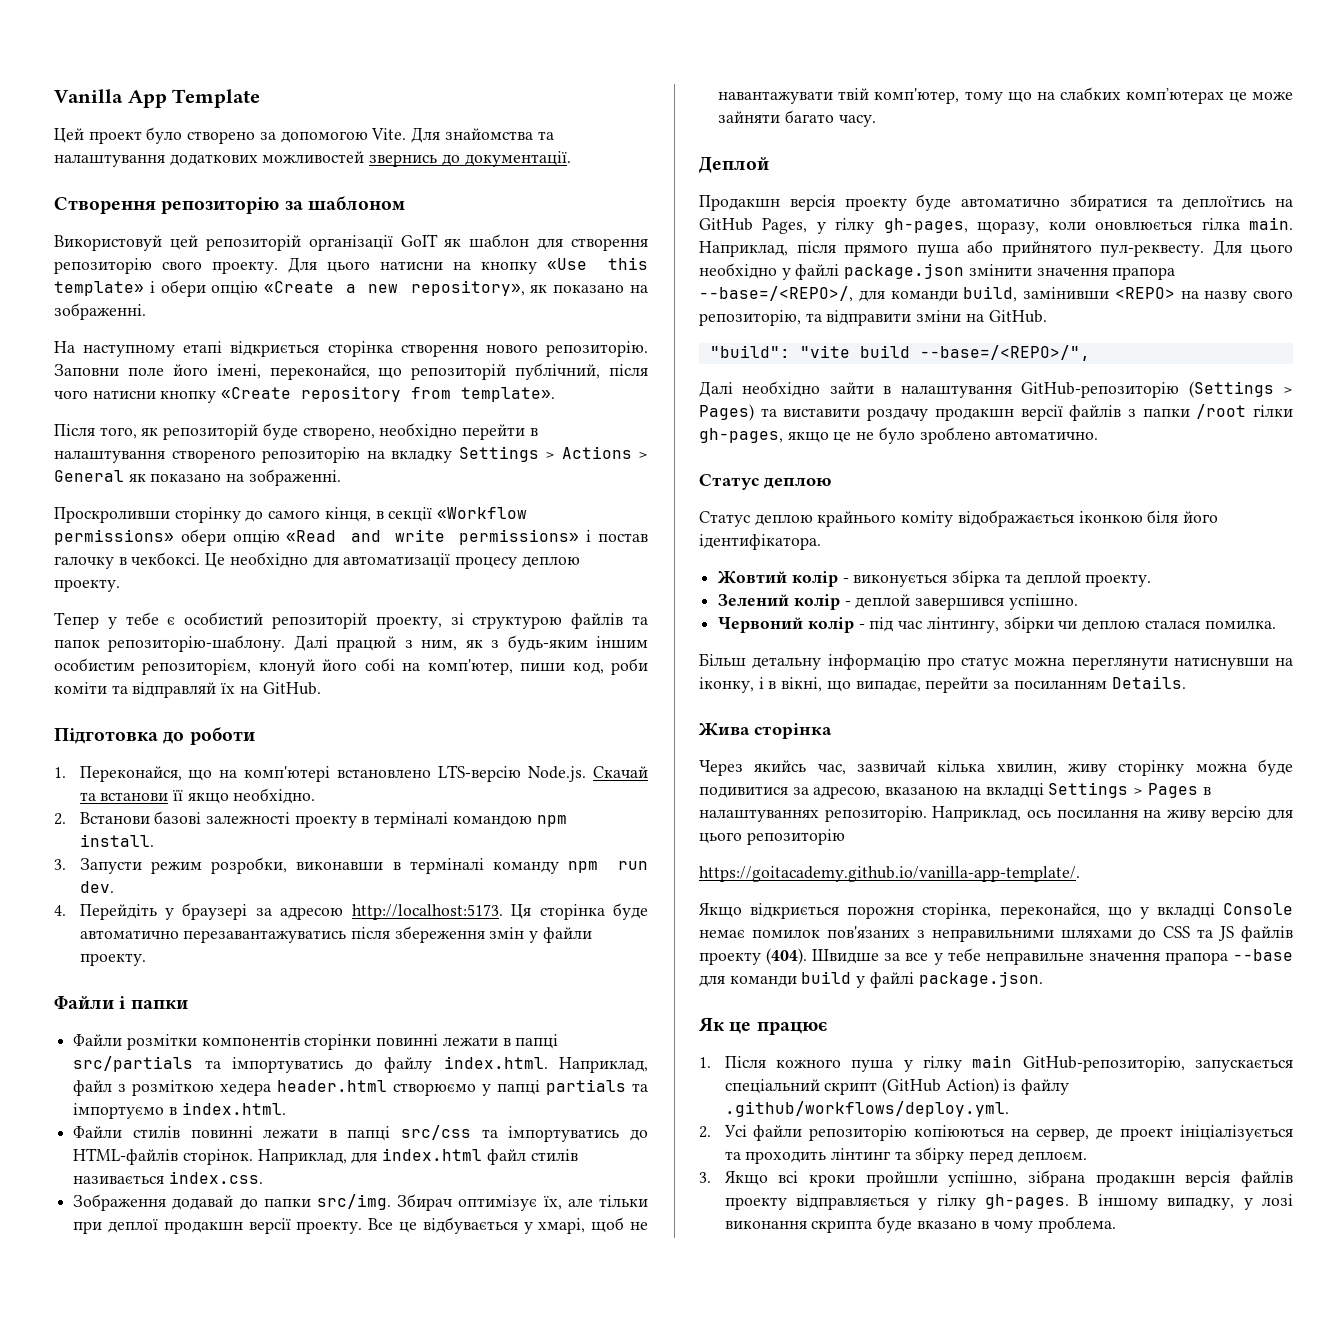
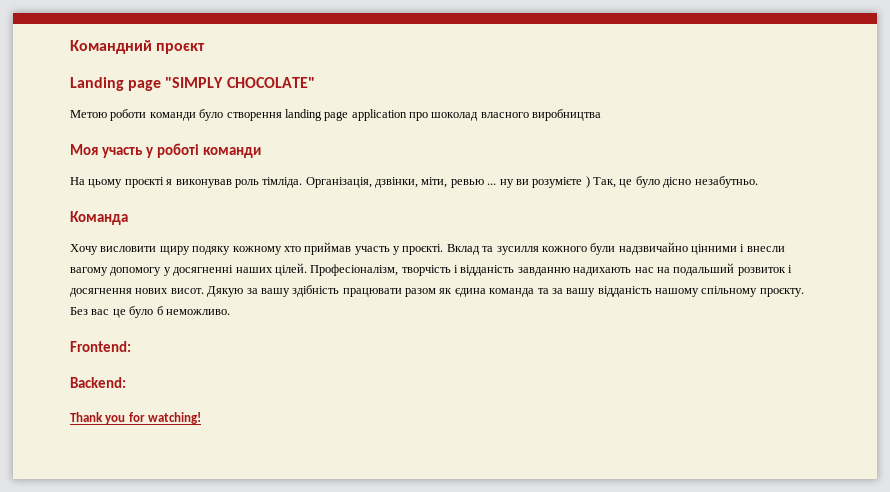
- Vanilla App Template
- Цей проект було створено за допомогою Vite. Для знайомства та налаштування додаткових можливостей звернись до документації.
- Створення репозиторію за шаблоном
- Використовуй цей репозиторій організації GoIT як шаблон для створення репозиторію свого проекту. Для цього натисни на кнопку «Use this template» і обери опцію «Create a new repository», як показано на зображенні.
- На наступному етапі відкриється сторінка створення нового репозиторію. Заповни поле його імені, переконайся, що репозиторій публічний, після чого натисни кнопку «Create repository from template».
- Після того, як репозиторій буде створено, необхідно перейти в налаштування створеного репозиторію на вкладку Settings > Actions > General як показано на зображенні.
- Проскроливши сторінку до самого кінця, в секції «Workflow permissions» обери опцію «Read and write permissions» і постав галочку в чекбоксі. Це необхідно для автоматизації процесу деплою проекту.
- Тепер у тебе є особистий репозиторій проекту, зі структурою файлів та папок репозиторію-шаблону. Далі працюй з ним, як з будь-яким іншим особистим репозиторієм, клонуй його собі на комп'ютер, пиши код, роби коміти та відправляй їх на GitHub.
- Підготовка до роботи
- 1. Переконайся, що на комп'ютері встановлено LTS-версію Node.js. Скачай та встанови її якщо необхідно.
- 2. Встанови базові залежності проекту в терміналі командою npm install.
- 3. Запусти режим розробки, виконавши в терміналі команду npm run dev.
- 4. Перейдіть у браузері за адресою http://localhost:5173. Ця сторінка буде автоматично перезавантажуватись після збереження змін у файли проекту.
- Файли і папки
- Файли розмітки компонентів сторінки повинні лежати в папці src/partials та імпортуватись до файлу index.html. Наприклад, файл з розміткою хедера header.html створюємо у папці partials та імпортуємо в index.html.
- Файли стилів повинні лежати в папці src/css та імпортуватись до HTML-файлів сторінок. Наприклад, для index.html файл стилів називається index.css.
- Зображення додавай до папки src/img. Збирач оптимізує їх, але тільки при деплої продакшн версії проекту. Все це відбувається у хмарі, щоб не навантажувати твій комп'ютер, тому що на слабких компʼютерах це може зайняти багато часу.
- Деплой
- Продакшн версія проекту буде автоматично збиратися та деплоїтись на GitHub Pages, у гілку gh-pages, щоразу, коли оновлюється гілка main. Наприклад, після прямого пуша або прийнятого пул-реквесту. Для цього необхідно у файлі package.json змінити значення прапора --base=/<REPO>/, для команди build, замінивши <REPO> на назву свого репозиторію, та відправити зміни на GitHub.
- "build": "vite build --base=/<REPO>/",
- Далі необхідно зайти в налаштування GitHub-репозиторію (Settings > Pages) та виставити роздачу продакшн версії файлів з папки /root гілки gh-pages, якщо це не було зроблено автоматично.
- Статус деплою
- Статус деплою крайнього коміту відображається іконкою біля його ідентифікатора.
- Жовтий колір - виконується збірка та деплой проекту.
- Зелений колір - деплой завершився успішно.
- Червоний колір - під час лінтингу, збірки чи деплою сталася помилка.
- Більш детальну інформацію про статус можна переглянути натиснувши на іконку, і в вікні, що випадає, перейти за посиланням Details.
- Жива сторінка
- Через якийсь час, зазвичай кілька хвилин, живу сторінку можна буде подивитися за адресою, вказаною на вкладці Settings > Pages в налаштуваннях репозиторію. Наприклад, ось посилання на живу версію для цього репозиторію
- https://goitacademy.github.io/vanilla-app-template/.
- Якщо відкриється порожня сторінка, переконайся, що у вкладці Console немає помилок пов'язаних з неправильними шляхами до CSS та JS файлів проекту (404). Швидше за все у тебе неправильне значення прапора --base для команди build у файлі package.json.
- Як це працює
- 1. Після кожного пуша у гілку main GitHub-репозиторію, запускається спеціальний скрипт (GitHub Action) із файлу .github/workflows/deploy.yml.
- 2. Усі файли репозиторію копіюються на сервер, де проект ініціалізується та проходить лінтинг та збірку перед деплоєм.
- 3. Якщо всі кроки пройшли успішно, зібрана продакшн версія файлів проекту відправляється у гілку gh-pages. В іншому випадку, у лозі виконання скрипта буде вказано в чому проблема.
+ Командний проєкт
+ Landing page "SIMPLY CHOCOLATE"
+ Метою роботи команди було створення landing page application про шоколад власного виробництва
+ Моя участь у роботі команди
+ На цьому проєкті я виконував роль тімліда. Організація, дзвінки, міти, ревью ... ну ви розумієте ) Так, це було дісно незабутньо.
+ Команда
+ Хочу висловити щиру подяку кожному хто приймав участь у проєкті. Вклад та зусилля кожного були надзвичайно цінними і внесли вагому допомогу у досягненні наших цілей. Професіоналізм, творчість і відданість завданню надихають нас на подальший розвиток і досягнення нових висот. Дякую за вашу здібність працювати разом як єдина команда та за вашу відданість нашому спільному проєкту. Без вас це було б неможливо.
+ Frontend:
+ Backend:
+ Thank you for watching!

